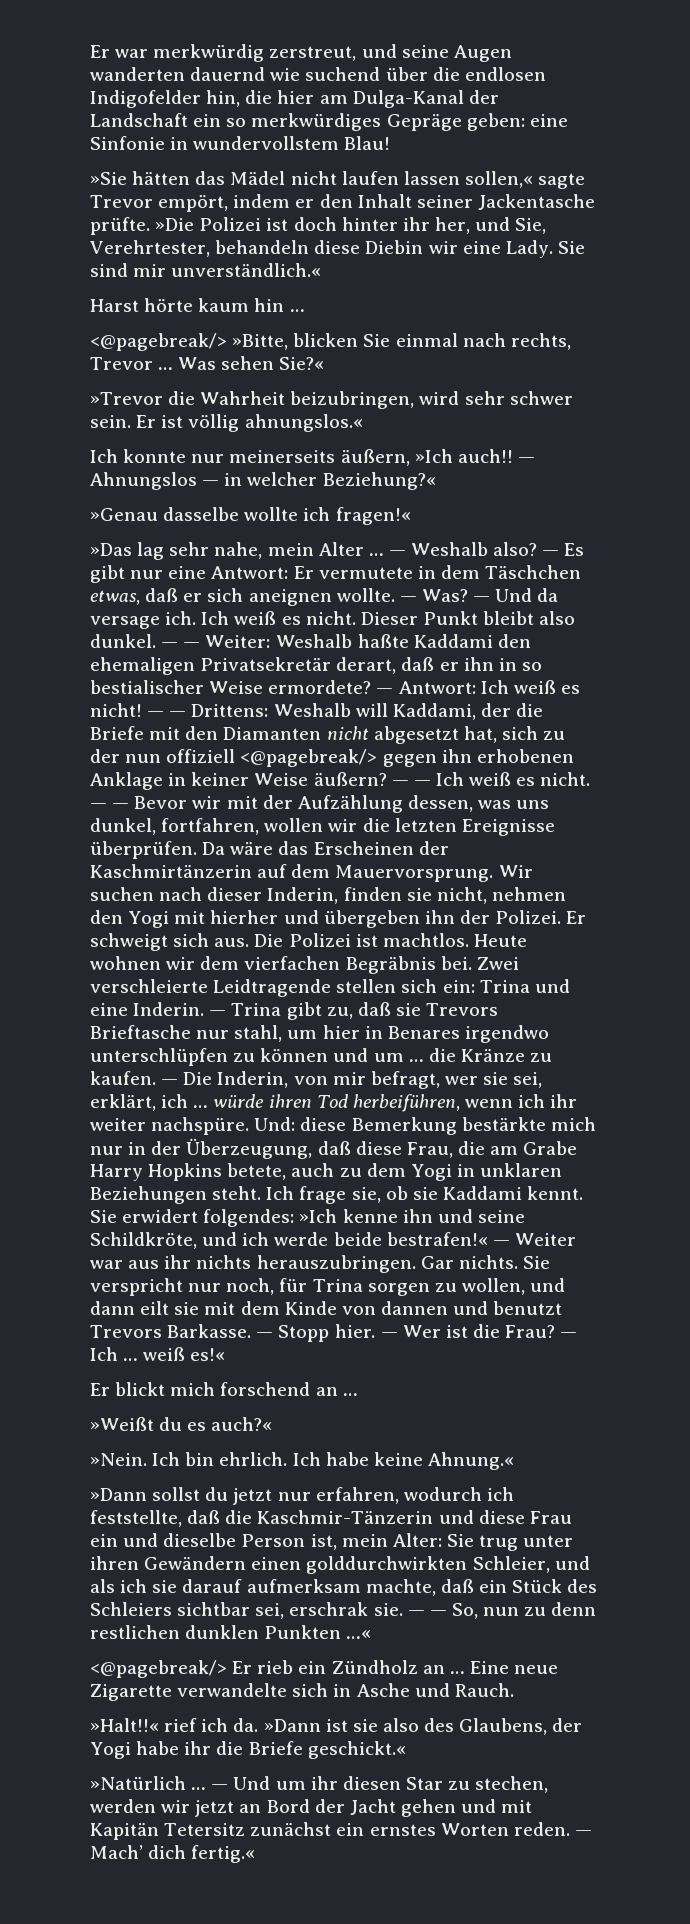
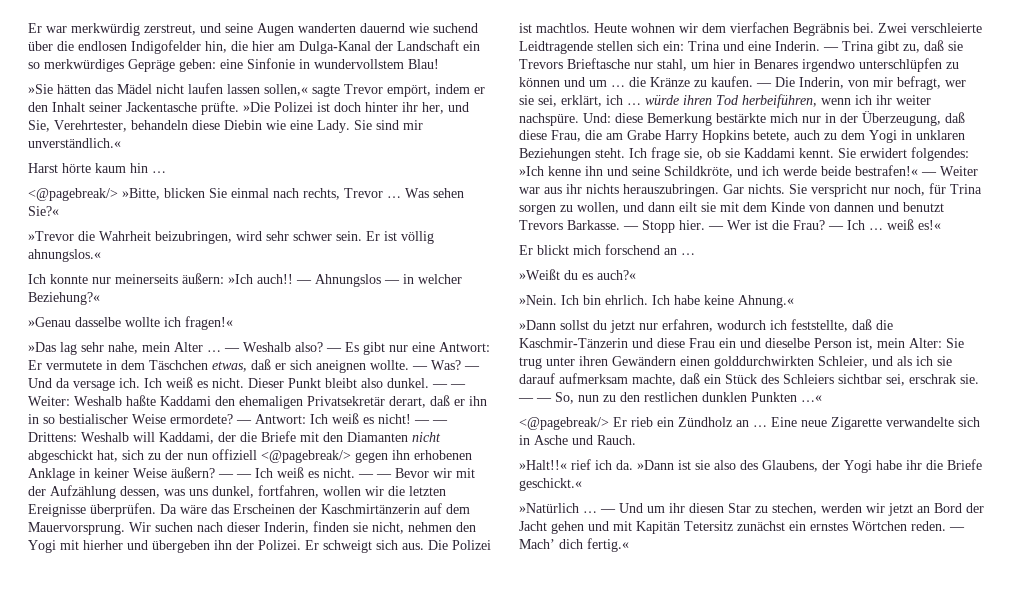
- »Sie hätten das Mädel nicht laufen lassen sollen,« sagte Trevor empört, indem er den Inhalt seiner Jackentasche prüfte. »Die Polizei ist doch hinter ihr her, und Sie, Verehrtester, behandeln diese Diebin wir eine Lady.
+ »Sie hätten das Mädel nicht laufen lassen sollen,« sagte Trevor empört, indem er den Inhalt seiner Jackentasche prüfte. »Die Polizei ist doch hinter ihr her, und Sie, Verehrtester, behandeln diese Diebin wie eine Lady.
- Ich konnte nur meinerseits äußern, »Ich auch!!
+ Ich konnte nur meinerseits äußern: »Ich auch!!
- — — Drittens: Weshalb will Kaddami, der die Briefe mit den Diamanten nicht abgesetzt hat, sich zu der nun offiziell <@pagebreak/> gegen ihn erhobenen Anklage in keiner Weise äußern?
+ — — Drittens: Weshalb will Kaddami, der die Briefe mit den Diamanten nicht abgeschickt hat, sich zu der nun offiziell <@pagebreak/> gegen ihn erhobenen Anklage in keiner Weise äußern?
- — — So, nun zu denn restlichen dunklen Punkten …«
+ — — So, nun zu den restlichen dunklen Punkten …«
- — Und um ihr diesen Star zu stechen, werden wir jetzt an Bord der Jacht gehen und mit Kapitän Tetersitz zunächst ein ernstes Worten reden.
+ — Und um ihr diesen Star zu stechen, werden wir jetzt an Bord der Jacht gehen und mit Kapitän Tetersitz zunächst ein ernstes Wörtchen reden.

